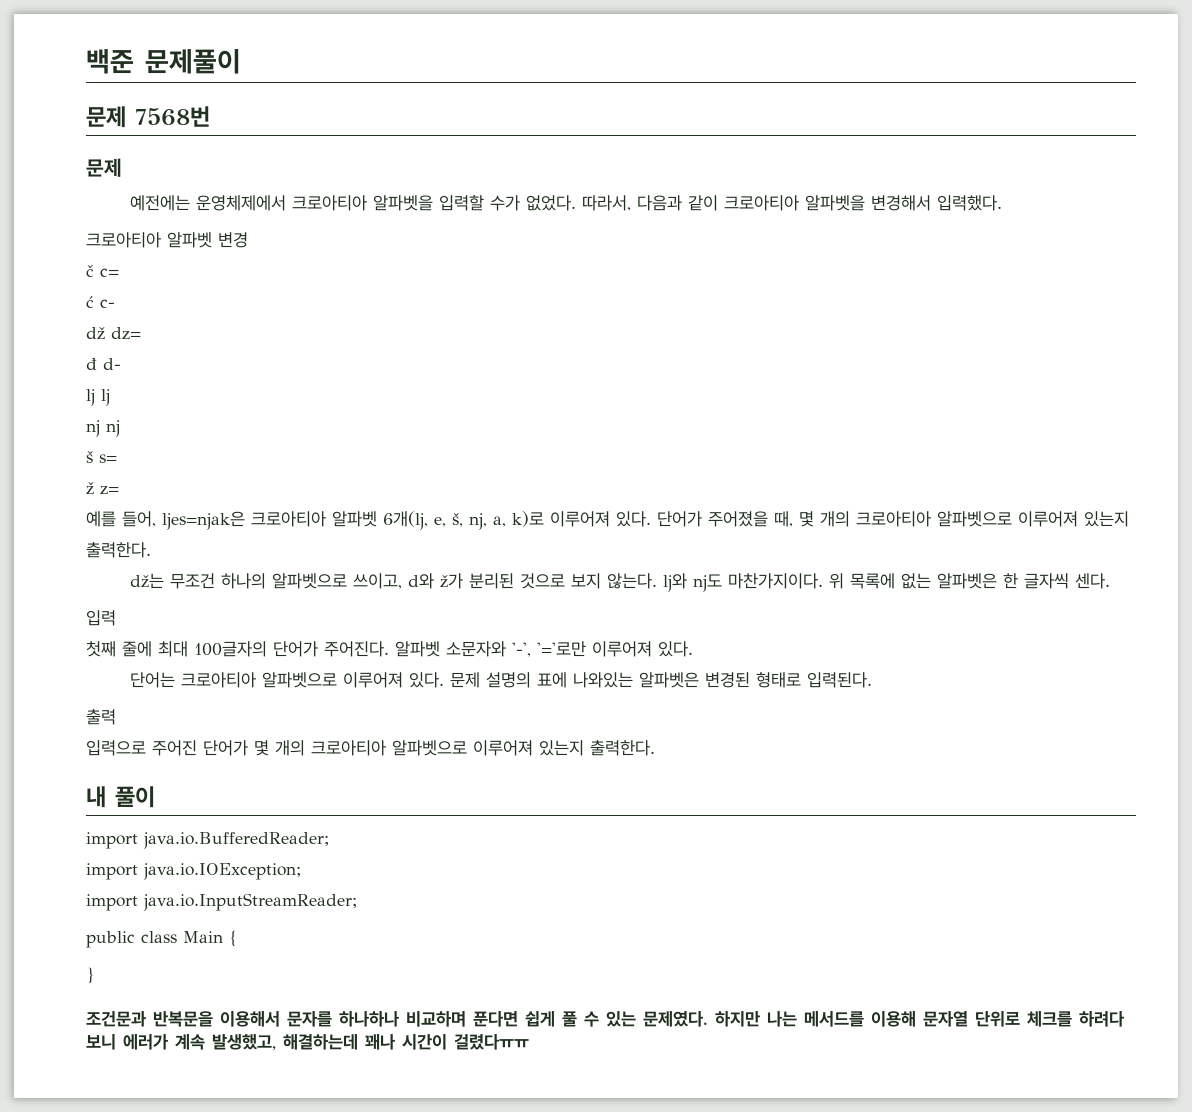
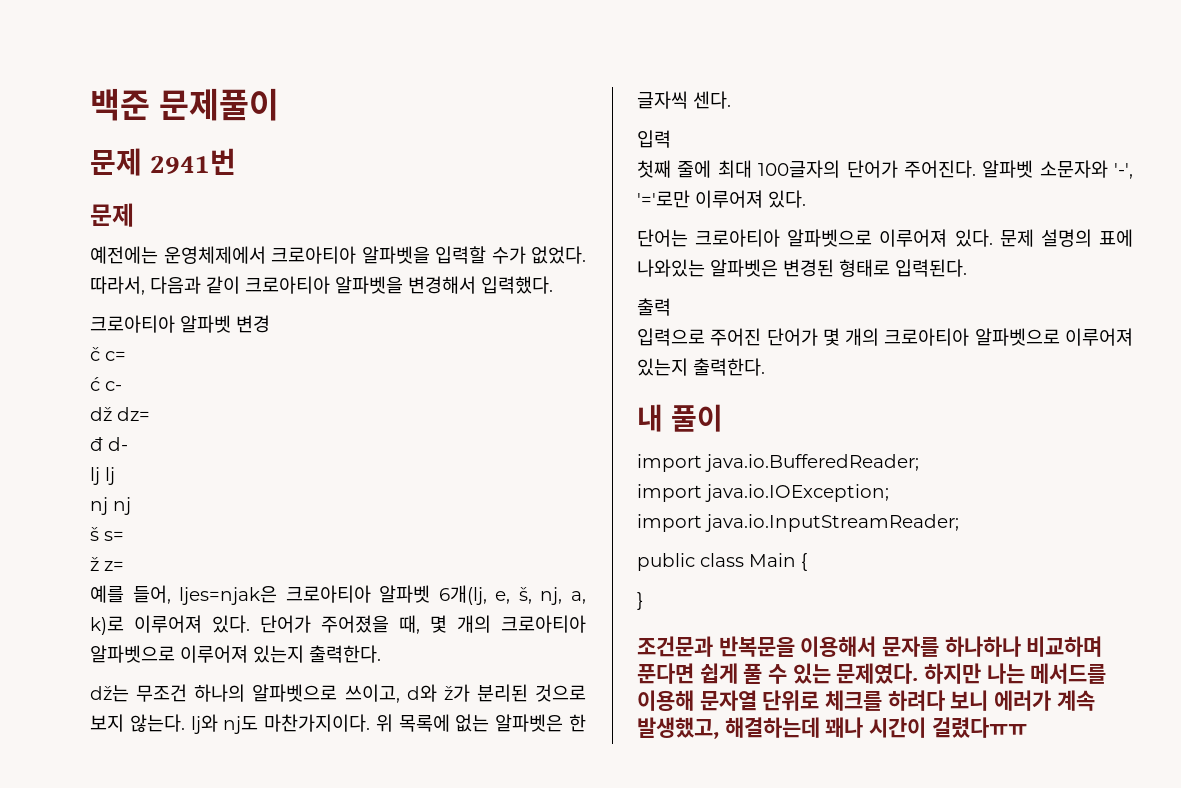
- 문제 7568번
+ 문제 2941번

